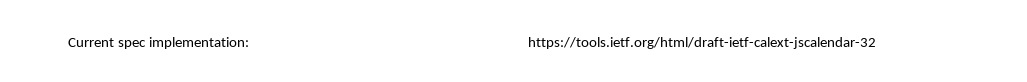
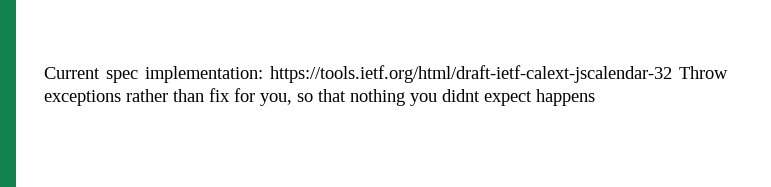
- Current spec implementation: https://tools.ietf.org/html/draft-ietf-calext-jscalendar-32
+ Current spec implementation: https://tools.ietf.org/html/draft-ietf-calext-jscalendar-32 Throw exceptions rather than fix for you, so that nothing you didnt expect happens

